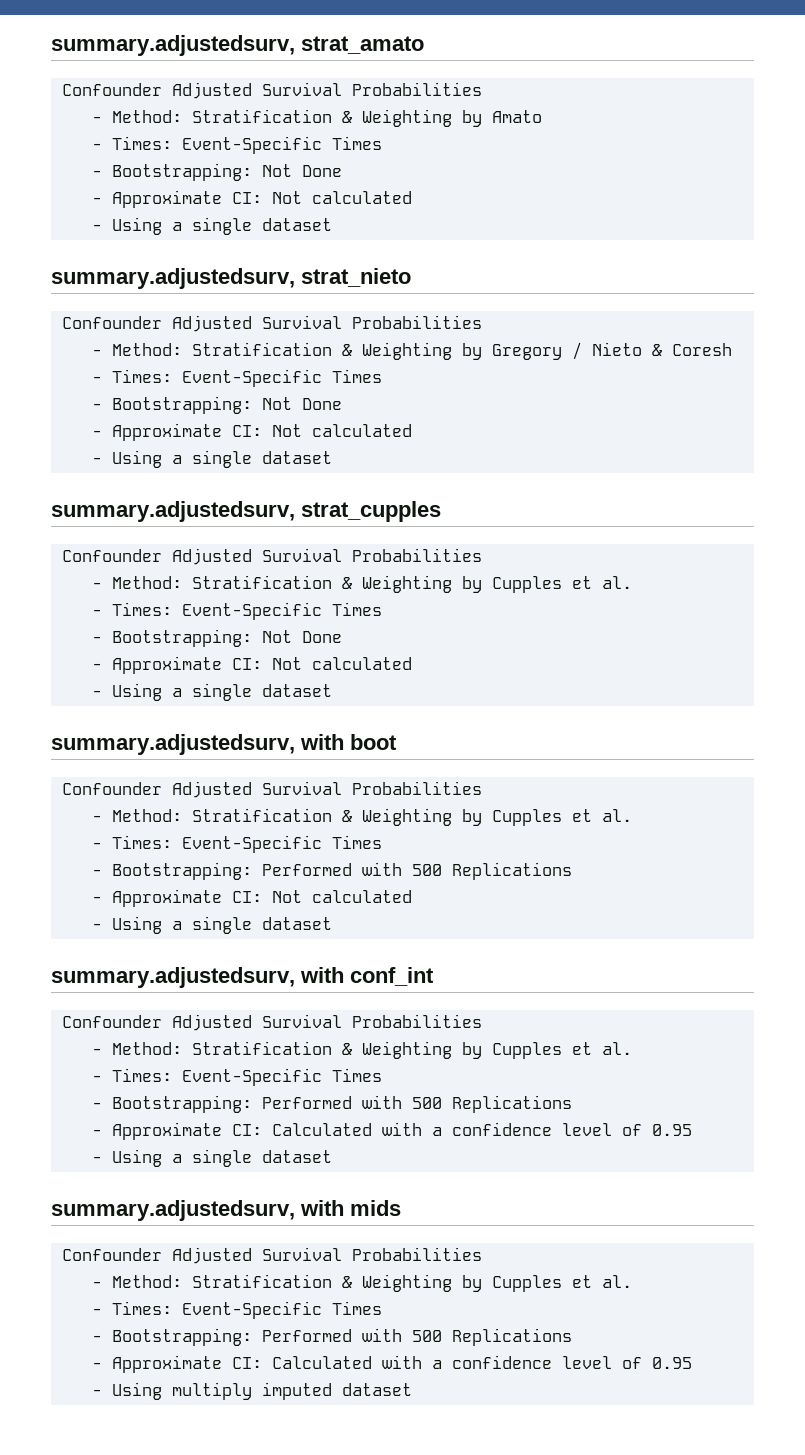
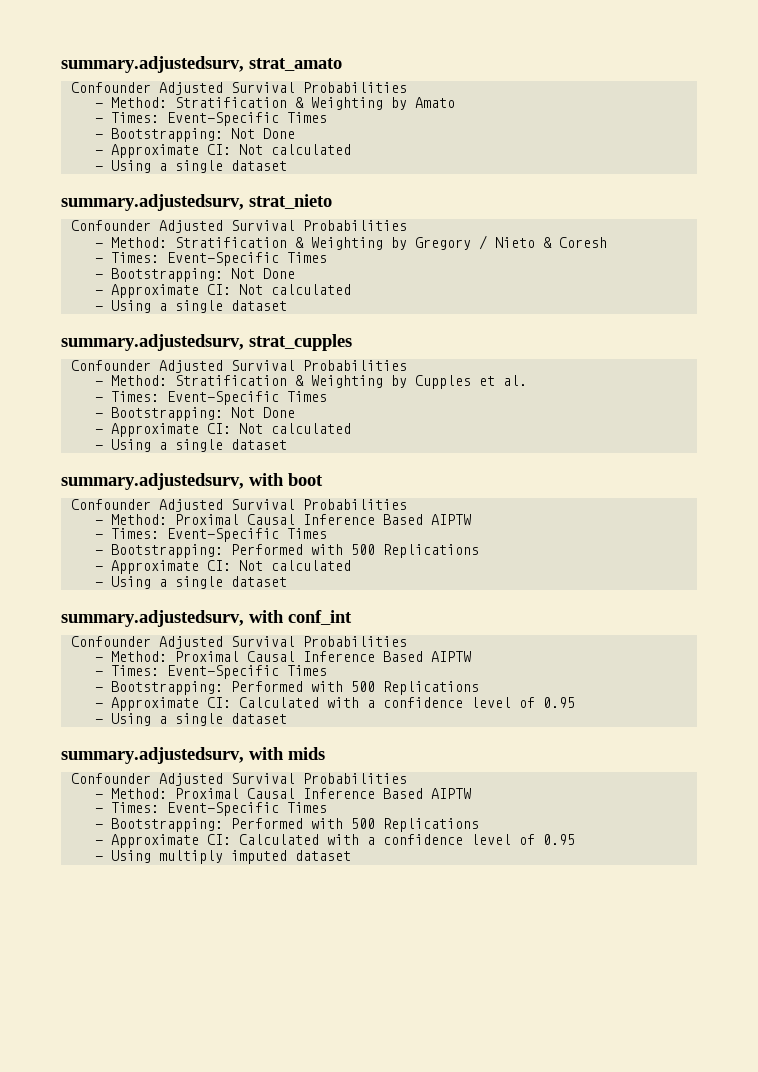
  summary.adjustedsurv, with boot
  Confounder Adjusted Survival Probabilities
- - Method: Stratification & Weighting by Cupples et al.
+ - Method: Proximal Causal Inference Based AIPTW
  summary.adjustedsurv, with conf_int
  Confounder Adjusted Survival Probabilities
- - Method: Stratification & Weighting by Cupples et al.
+ - Method: Proximal Causal Inference Based AIPTW
  summary.adjustedsurv, with mids
  Confounder Adjusted Survival Probabilities
- - Method: Stratification & Weighting by Cupples et al.
+ - Method: Proximal Causal Inference Based AIPTW

